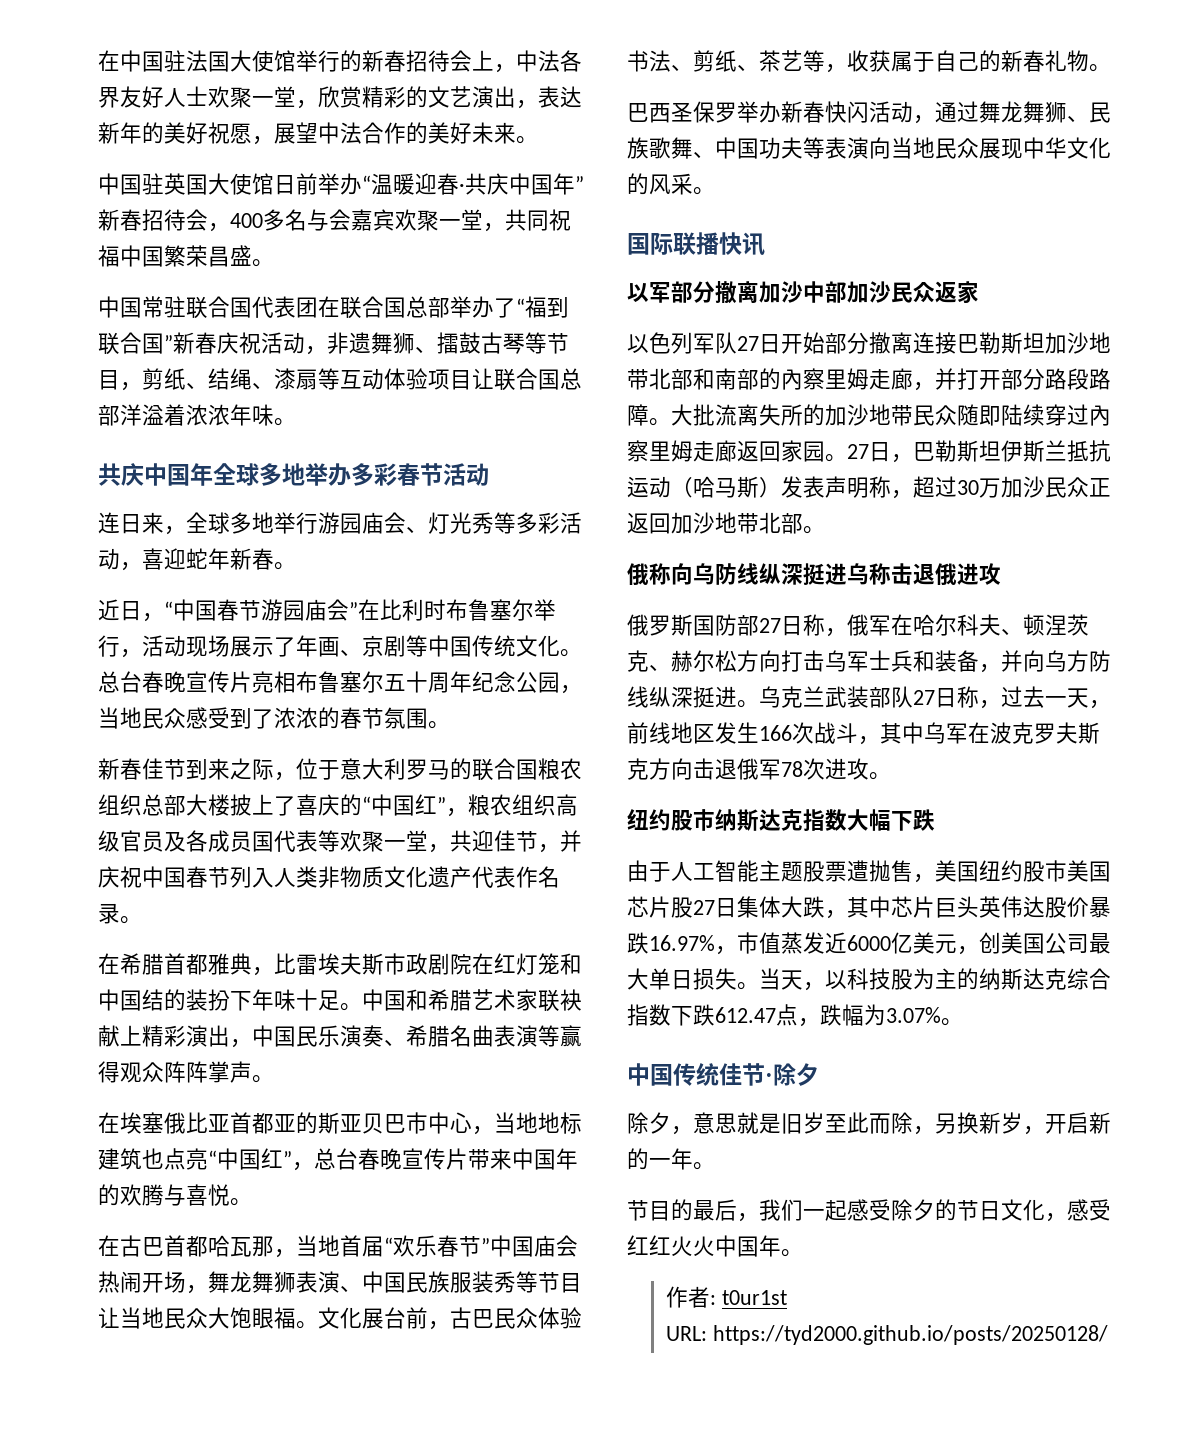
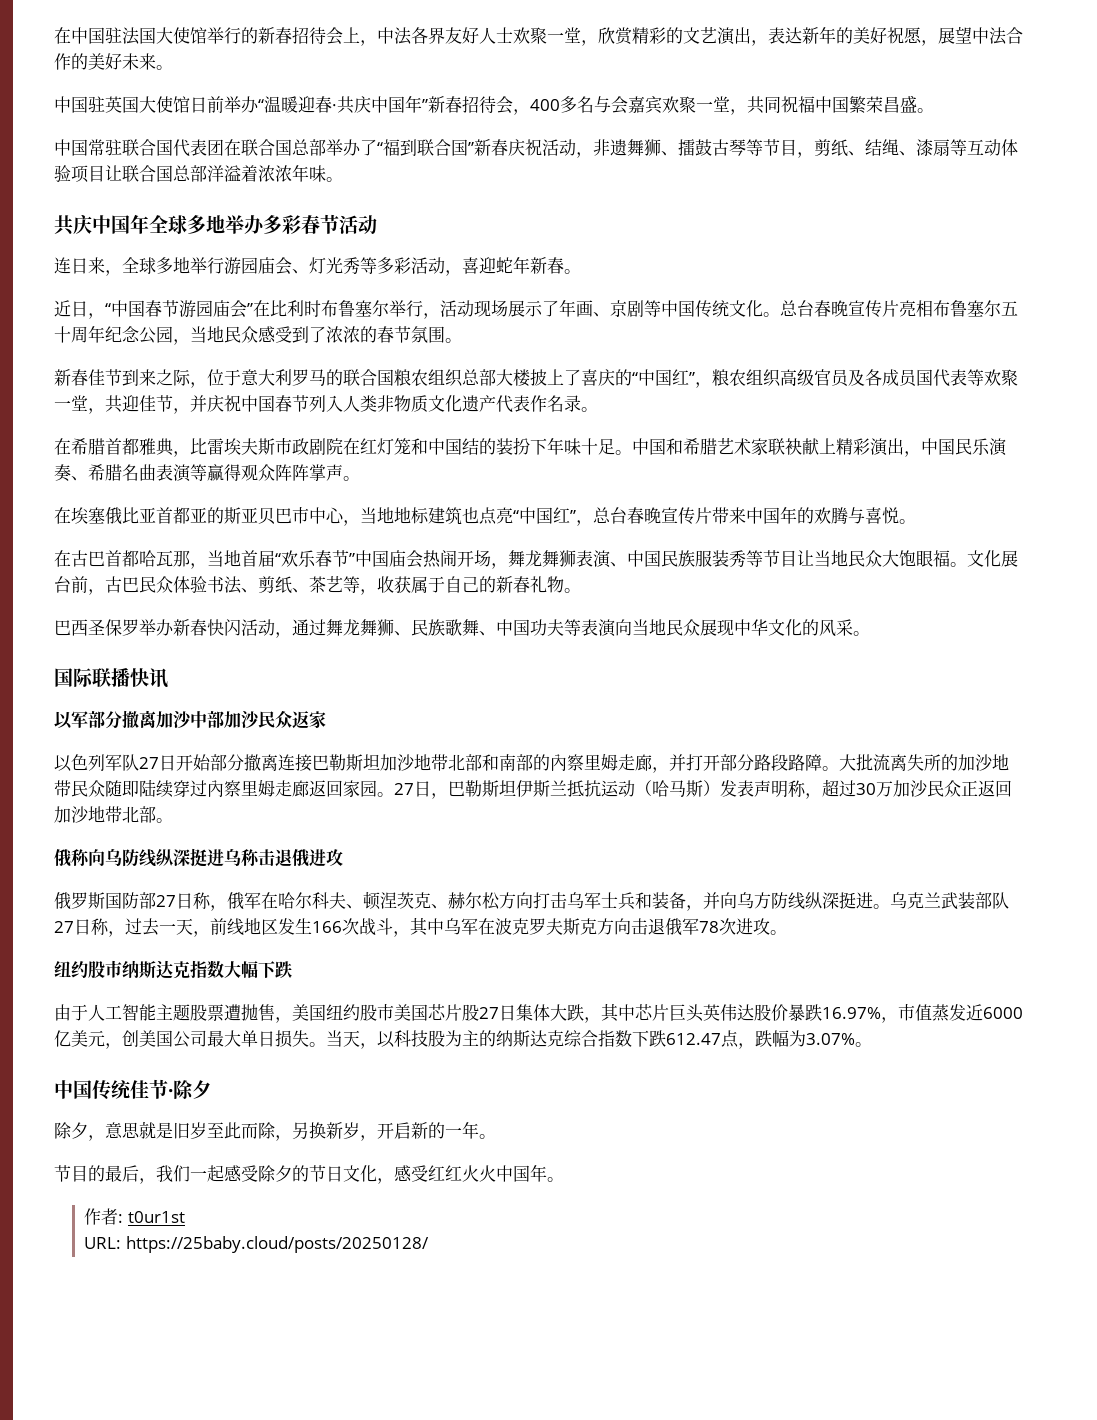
- URL: https://tyd2000.github.io/posts/20250128/
+ URL: https://25baby.cloud/posts/20250128/

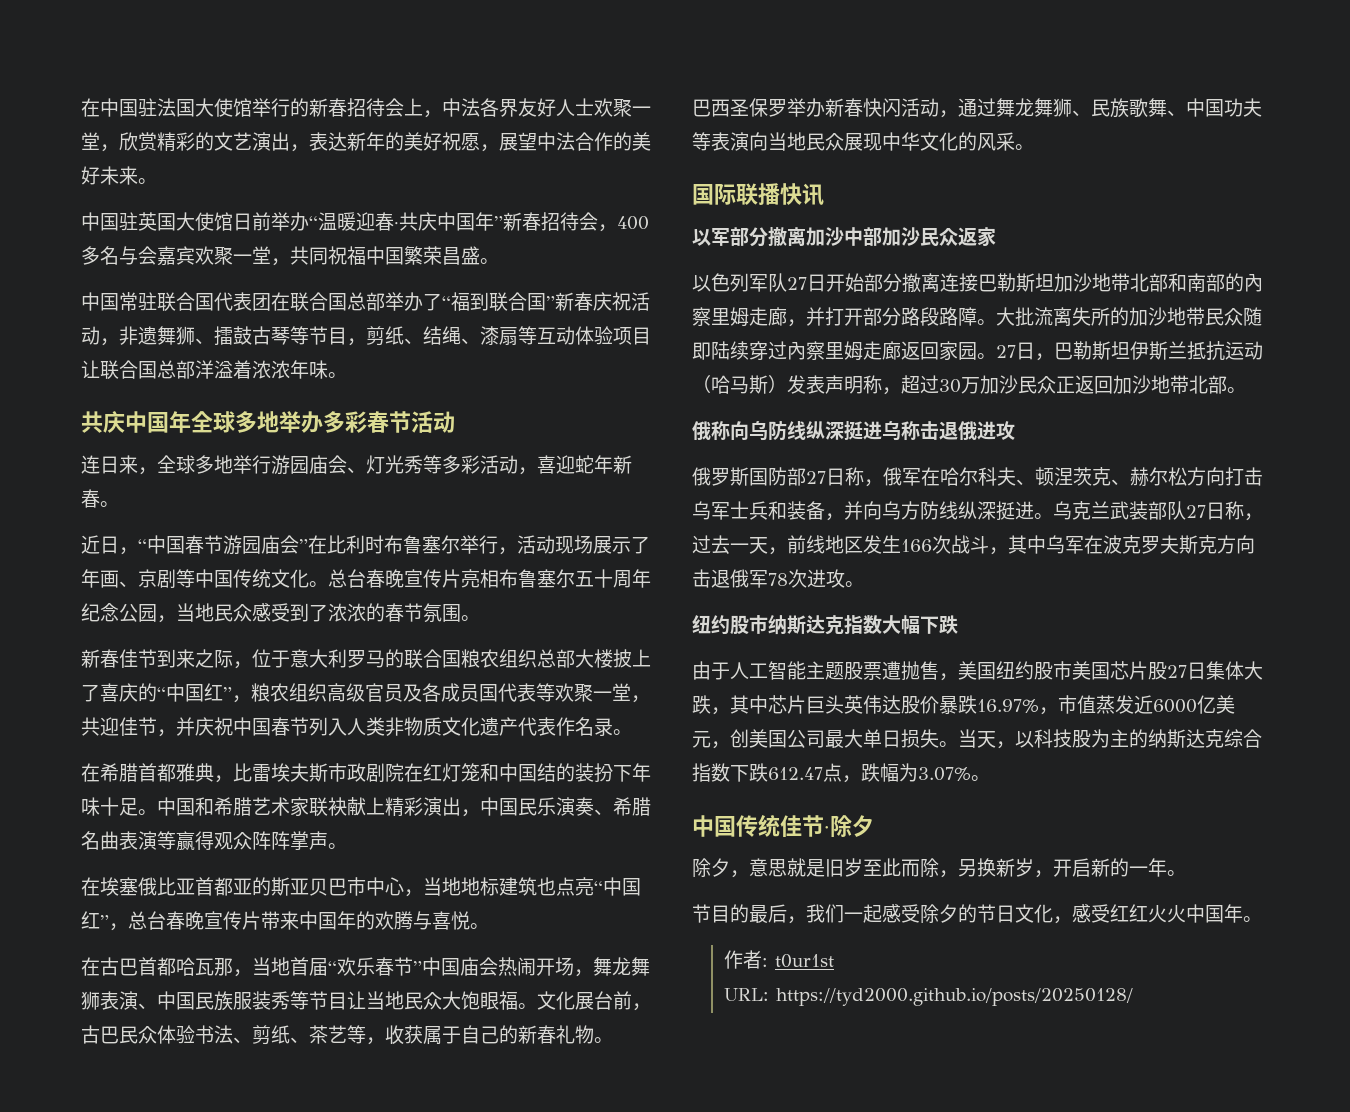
- URL: https://25baby.cloud/posts/20250128/
+ URL: https://tyd2000.github.io/posts/20250128/

